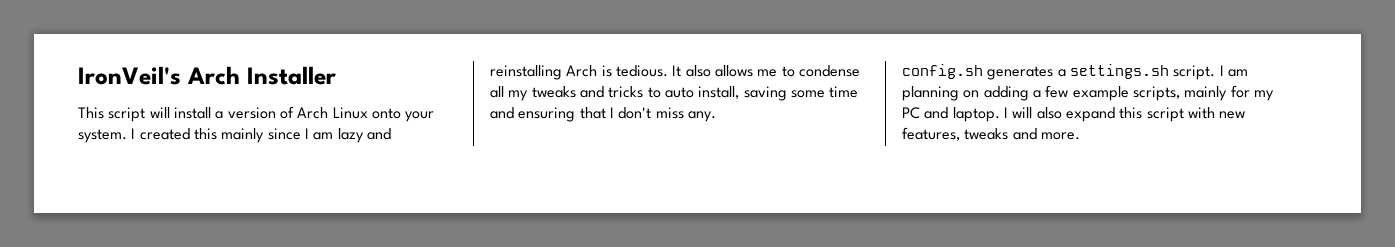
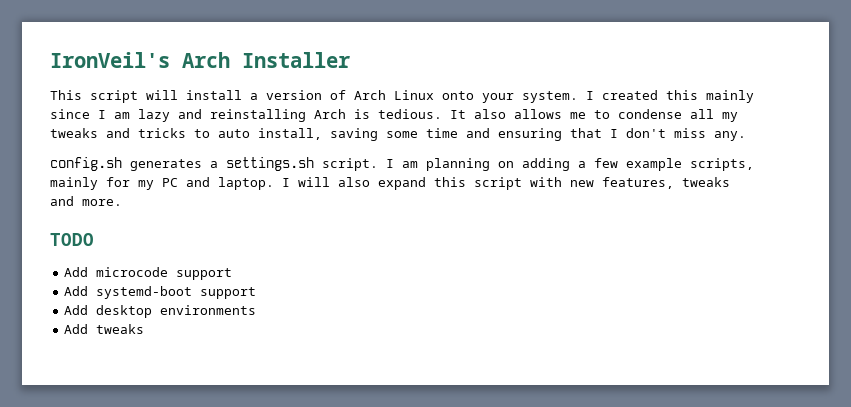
+ TODO
+ Add microcode support
+ Add systemd-boot support
+ Add desktop environments
+ Add tweaks

